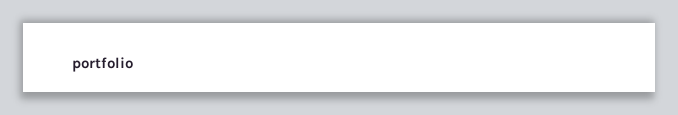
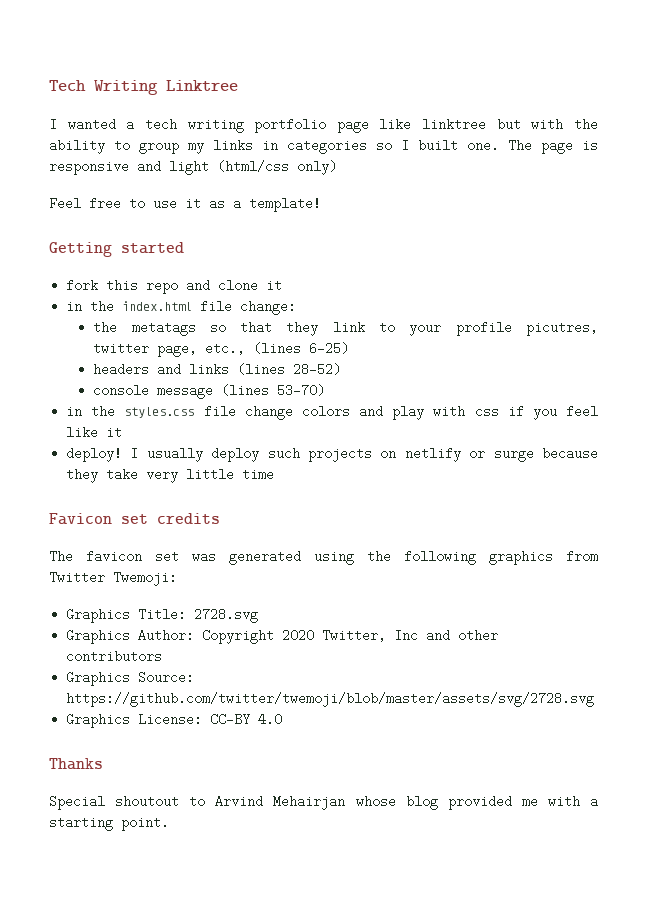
- portfolio
+ Tech Writing Linktree
+ I wanted a tech writing portfolio page like linktree but with the ability to group my links in categories so I built one. The page is responsive and light (html/css only)
+ Feel free to use it as a template!
+ Getting started
+ fork this repo and clone it
+ in the index.html file change:
+ the metatags so that they link to your profile picutres, twitter page, etc., (lines 6-25)
+ headers and links (lines 28-52)
+ console message (lines 53-70)
+ in the styles.css file change colors and play with css if you feel like it
+ deploy! I usually deploy such projects on netlify or surge because they take very little time
+ Favicon set credits
+ The favicon set was generated using the following graphics from Twitter Twemoji:
+ Graphics Title: 2728.svg
+ Graphics Author: Copyright 2020 Twitter, Inc and other contributors
+ Graphics Source: https://github.com/twitter/twemoji/blob/master/assets/svg/2728.svg
+ Graphics License: CC-BY 4.0
+ Thanks
+ Special shoutout to Arvind Mehairjan whose blog provided me with a starting point.

